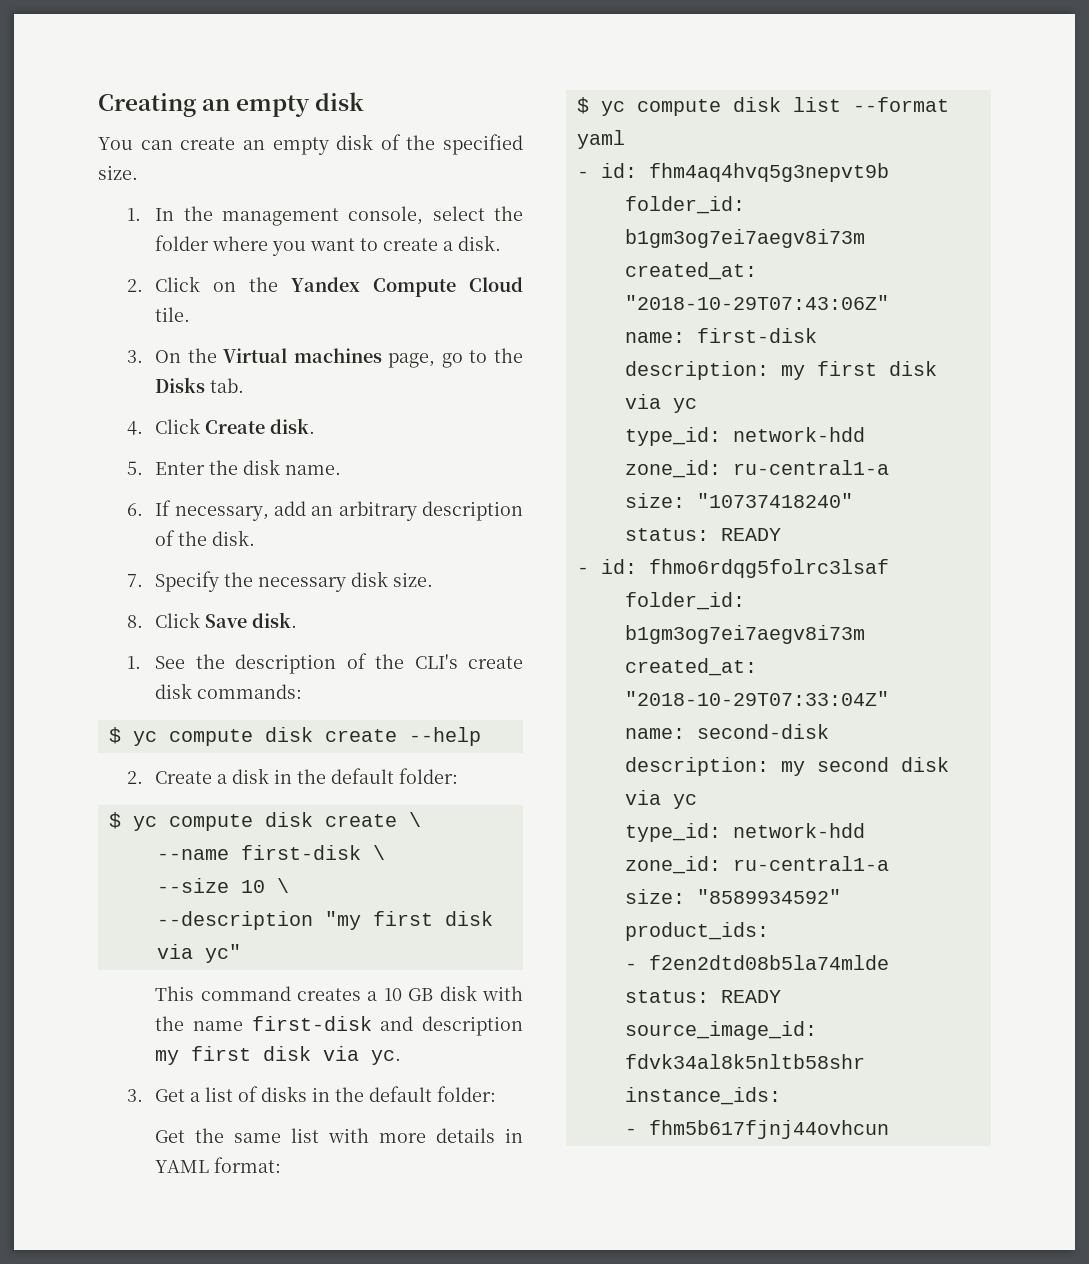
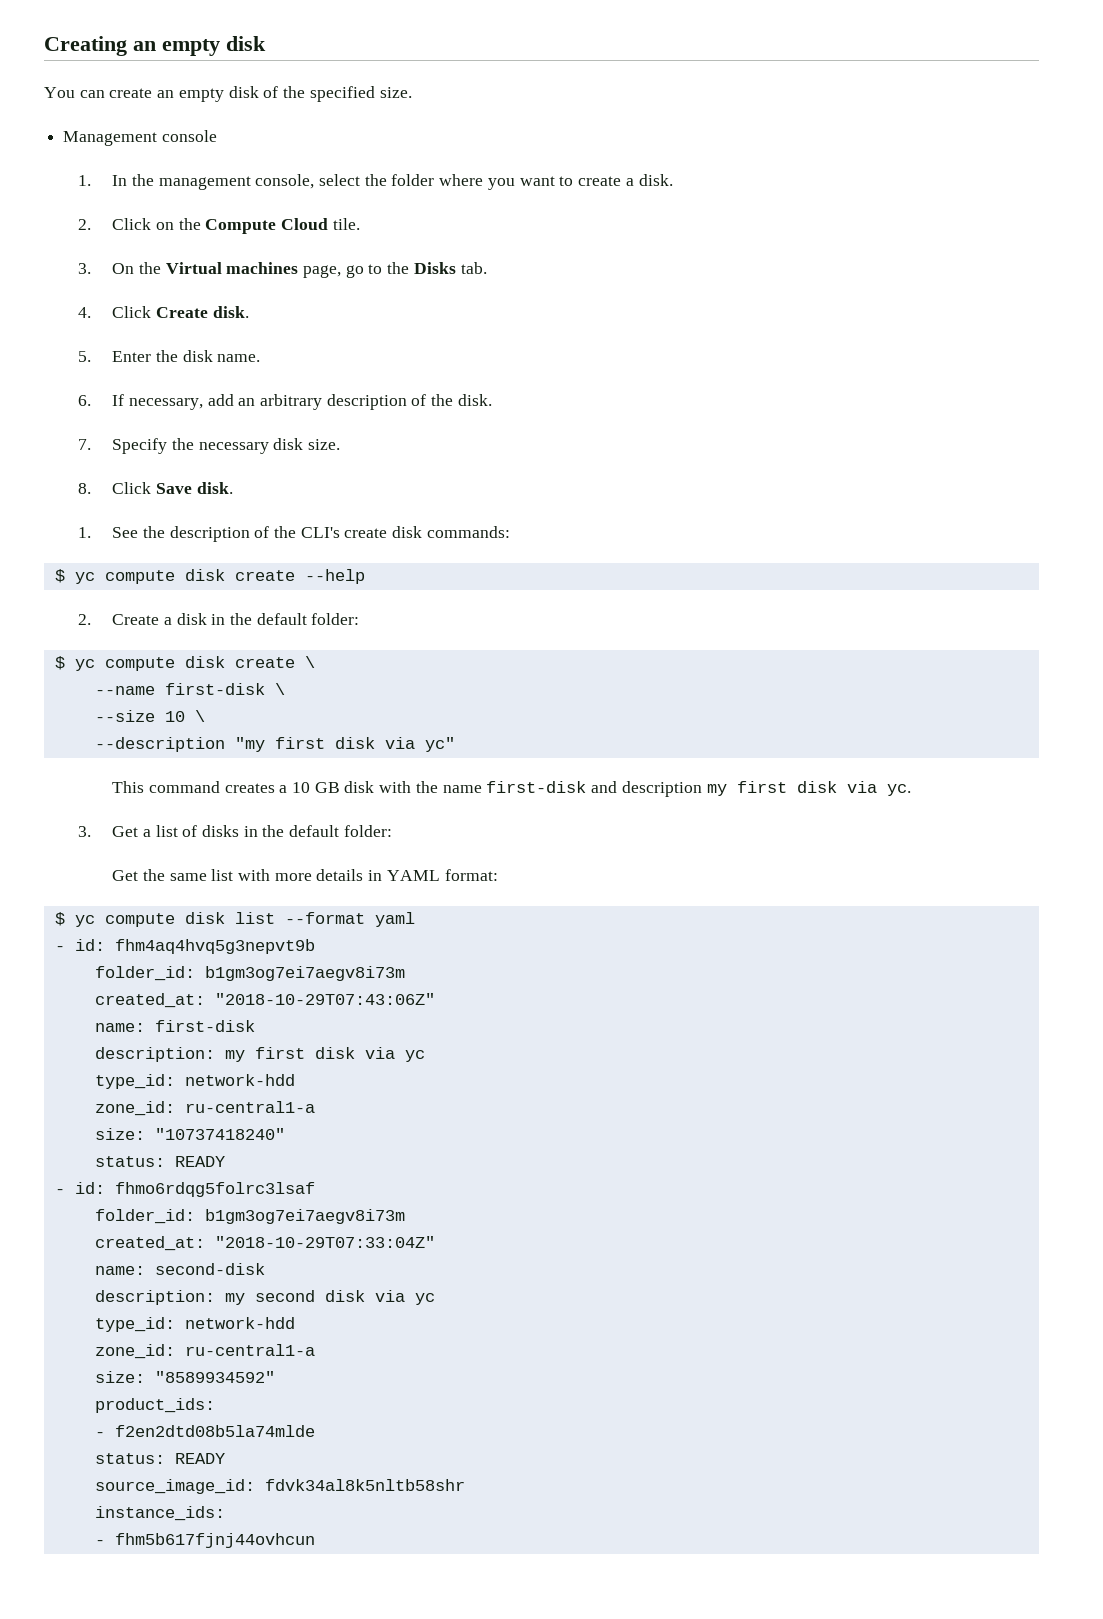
+ Management console
- 2. Click on the Yandex Compute Cloud tile.
+ 2. Click on the Compute Cloud tile.

